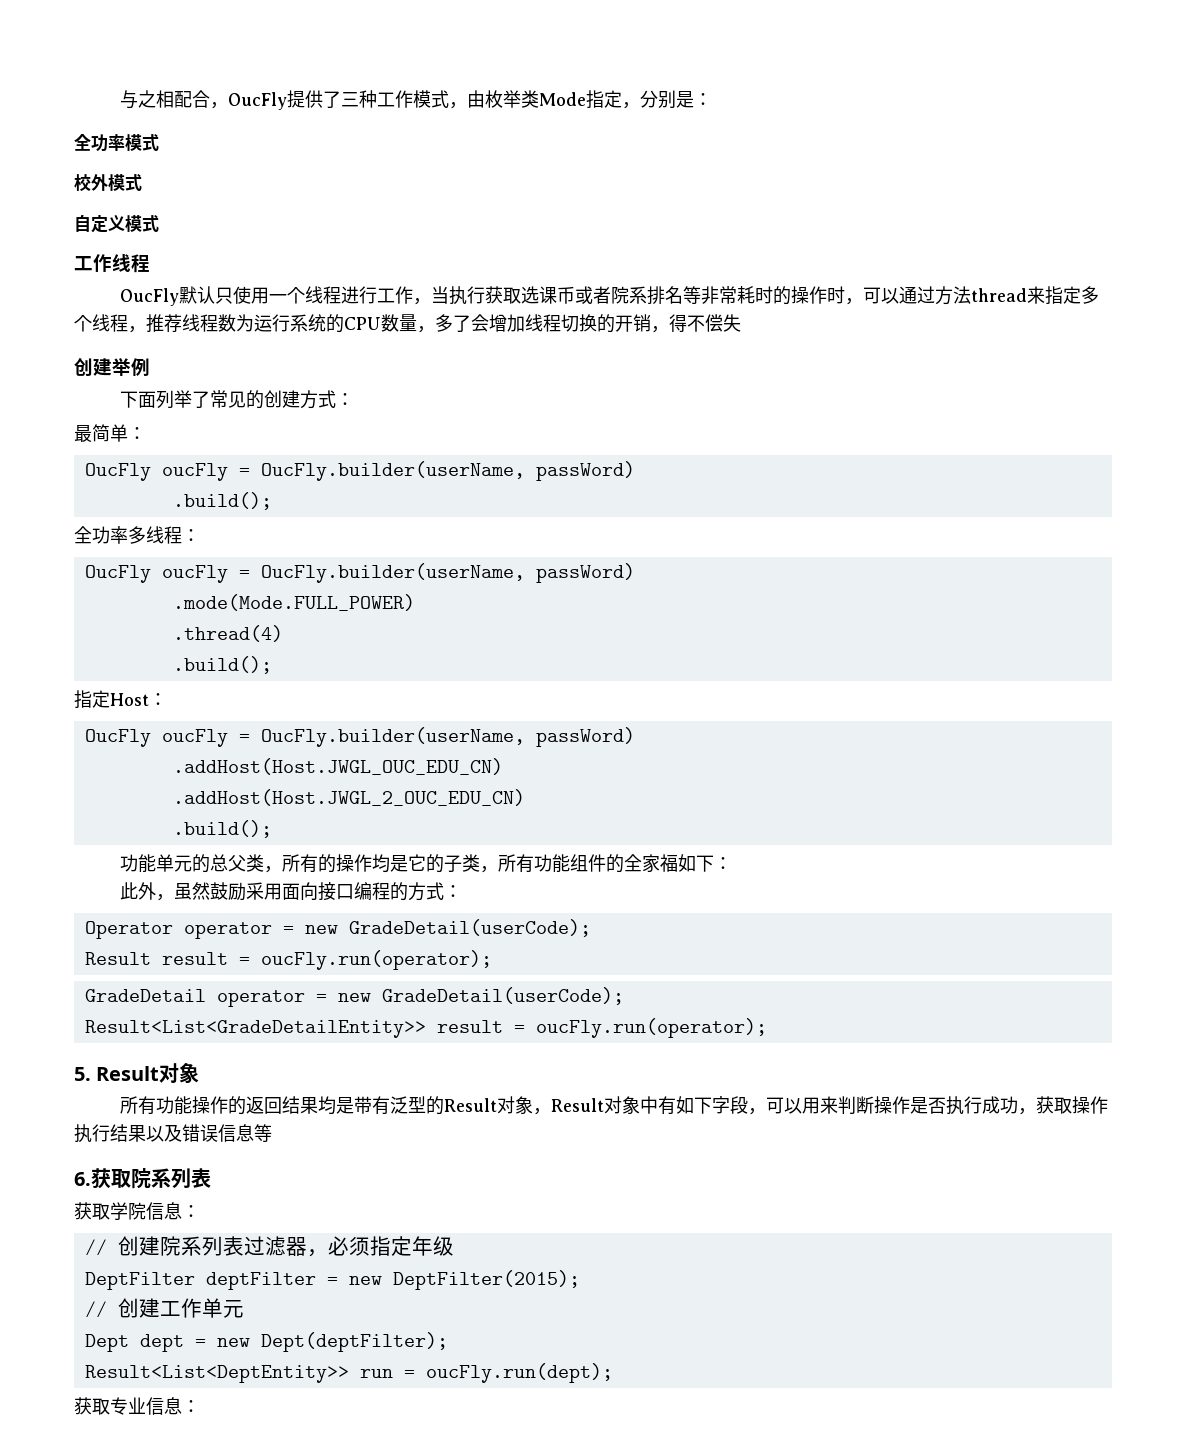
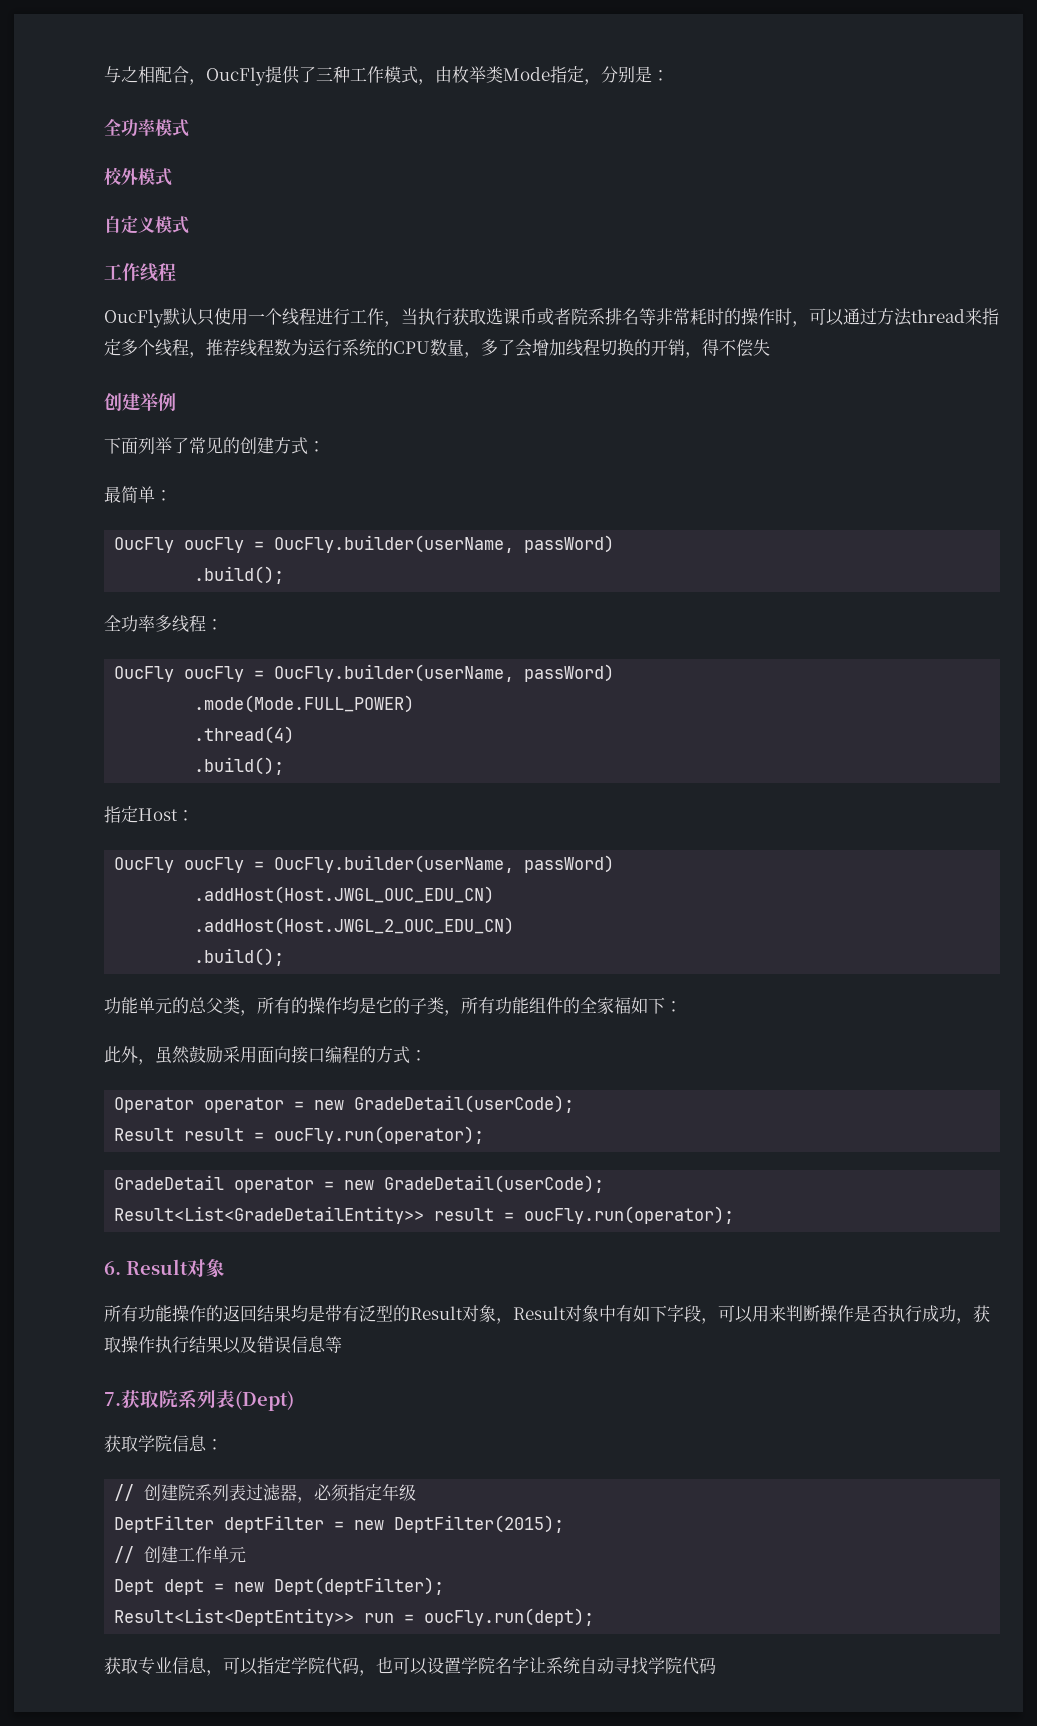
- 5. Result对象
+ 6. Result对象
- 6.获取院系列表
+ 7.获取院系列表(Dept)
- 获取专业信息：
+ 获取专业信息，可以指定学院代码，也可以设置学院名字让系统自动寻找学院代码

